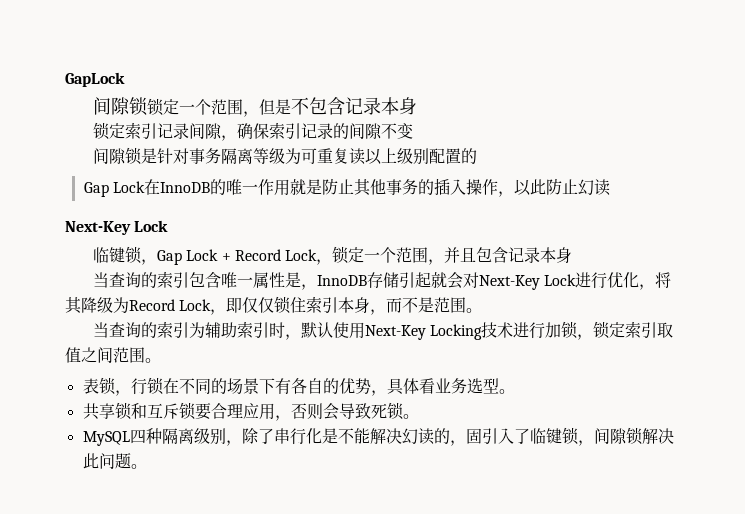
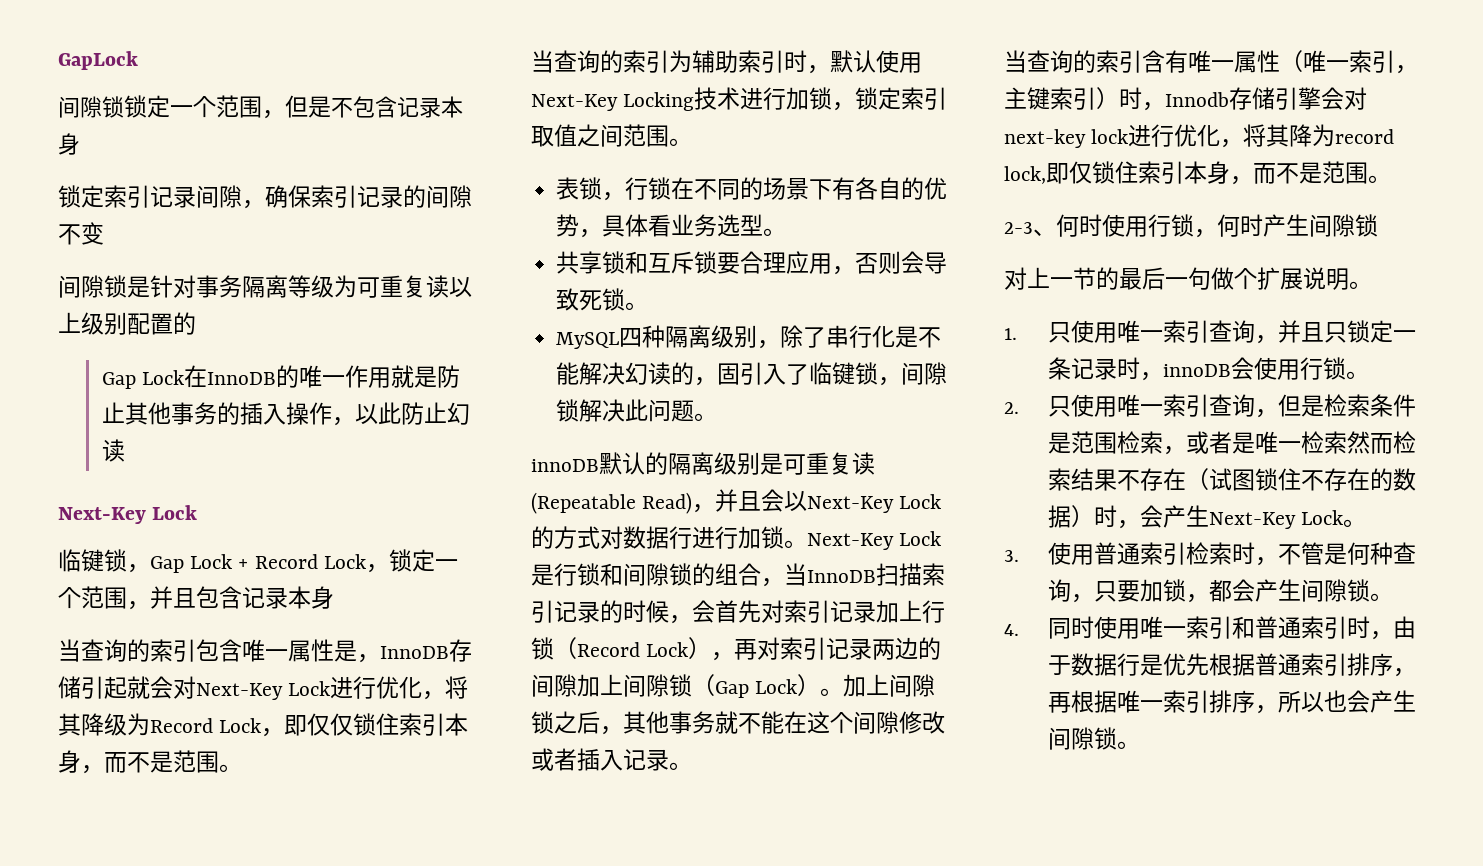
+ innoDB默认的隔离级别是可重复读(Repeatable Read)，并且会以Next-Key Lock的方式对数据行进行加锁。Next-Key Lock是行锁和间隙锁的组合，当InnoDB扫描索引记录的时候，会首先对索引记录加上行锁（Record Lock），再对索引记录两边的间隙加上间隙锁（Gap Lock）。加上间隙锁之后，其他事务就不能在这个间隙修改或者插入记录。
+ 当查询的索引含有唯一属性（唯一索引，主键索引）时，Innodb存储引擎会对next-key lock进行优化，将其降为record lock,即仅锁住索引本身，而不是范围。
+ 2-3、何时使用行锁，何时产生间隙锁
+ 对上一节的最后一句做个扩展说明。
+ 1.只使用唯一索引查询，并且只锁定一条记录时，innoDB会使用行锁。
+ 2.只使用唯一索引查询，但是检索条件是范围检索，或者是唯一检索然而检索结果不存在（试图锁住不存在的数据）时，会产生Next-Key Lock。
+ 3.使用普通索引检索时，不管是何种查询，只要加锁，都会产生间隙锁。
+ 4.同时使用唯一索引和普通索引时，由于数据行是优先根据普通索引排序，再根据唯一索引排序，所以也会产生间隙锁。

